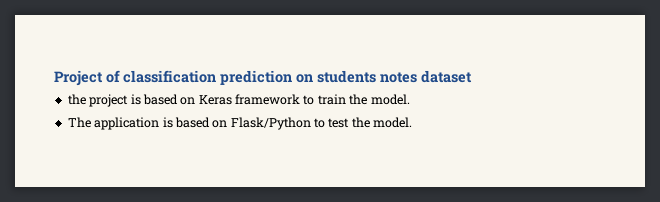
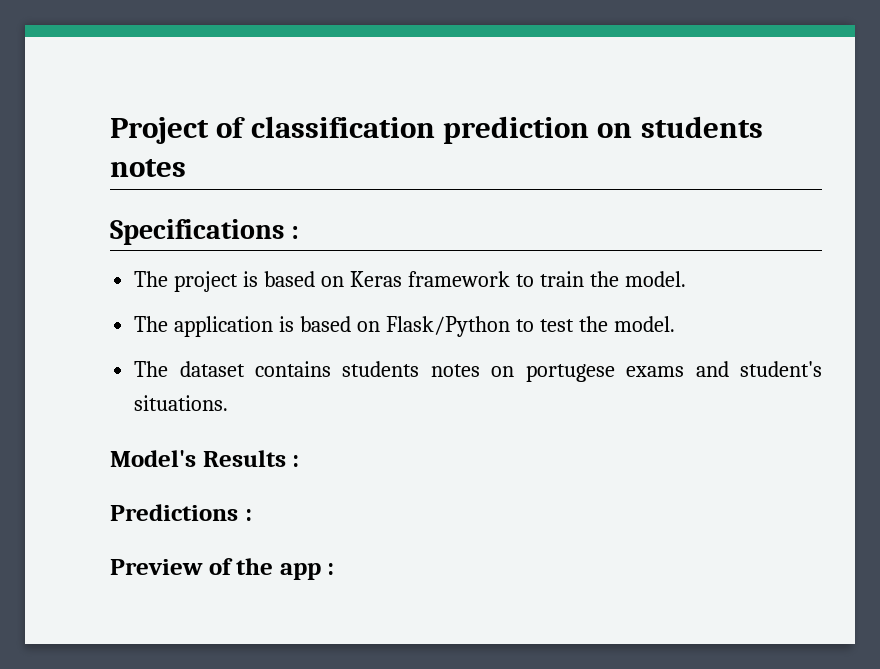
- Project of classification prediction on students notes dataset
- the project is based on Keras framework to train the model.
+ Project of classification prediction on students notes
+ Specifications :
+ The project is based on Keras framework to train the model.
+ The dataset contains students notes on portugese exams and student's situations.
+ Model's Results :
+ Predictions :
+ Preview of the app :

